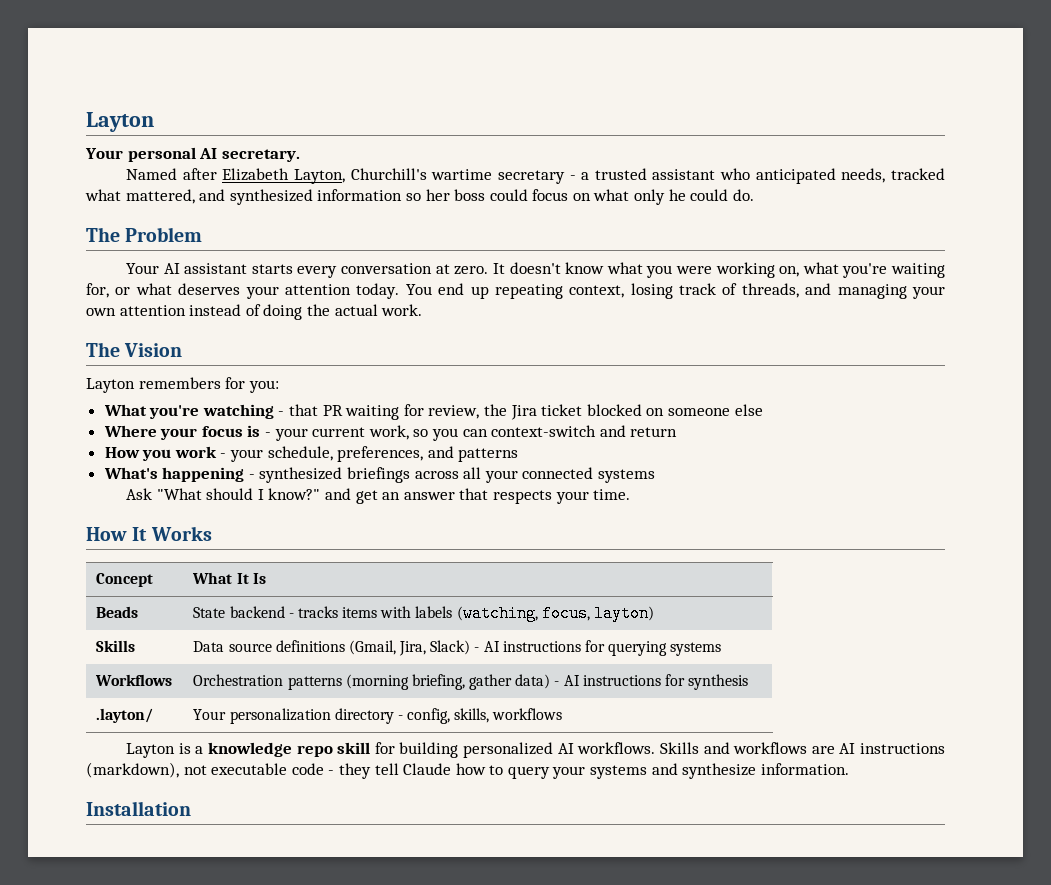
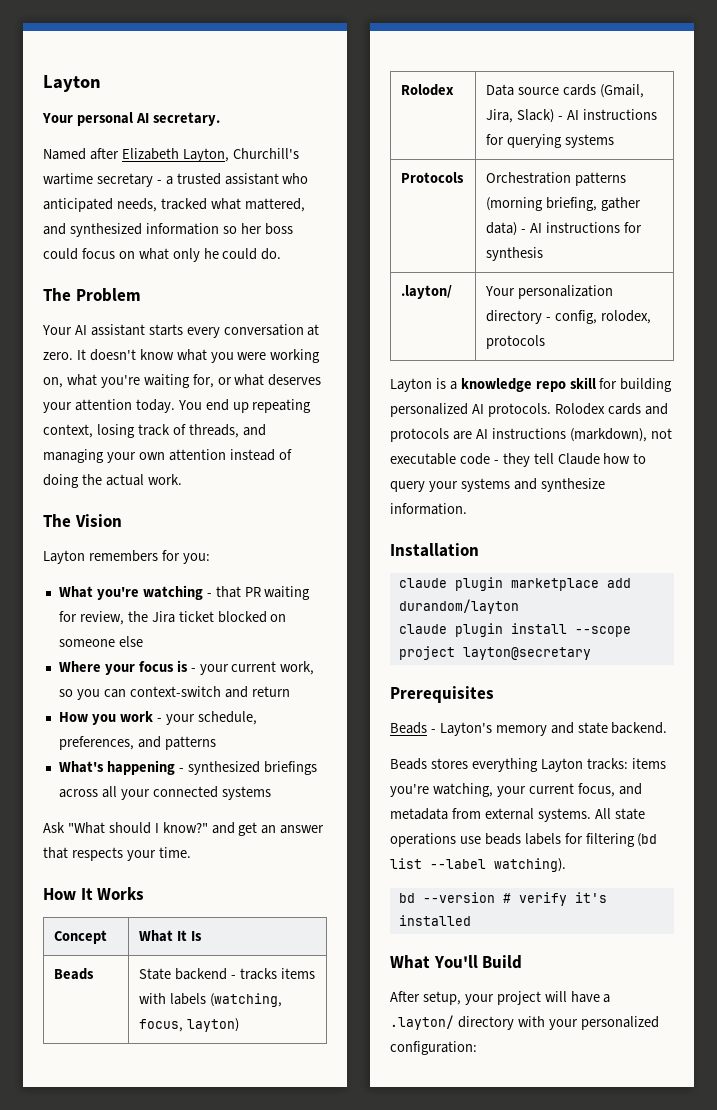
- Skills | Data source definitions (Gmail, Jira, Slack) - AI instructions for querying systems
+ Rolodex | Data source cards (Gmail, Jira, Slack) - AI instructions for querying systems
- Workflows | Orchestration patterns (morning briefing, gather data) - AI instructions for synthesis
+ Protocols | Orchestration patterns (morning briefing, gather data) - AI instructions for synthesis
- .layton/ | Your personalization directory - config, skills, workflows
+ .layton/ | Your personalization directory - config, rolodex, protocols
- Layton is a knowledge repo skill for building personalized AI workflows. Skills and workflows are AI instructions (markdown), not executable code - they tell Claude how to query your systems and synthesize information.
+ Layton is a knowledge repo skill for building personalized AI protocols. Rolodex cards and protocols are AI instructions (markdown), not executable code - they tell Claude how to query your systems and synthesize information.
+ claude plugin marketplace add durandom/layton
+ claude plugin install --scope project layton@secretary
+ Prerequisites
+ Beads - Layton's memory and state backend.
+ Beads stores everything Layton tracks: items you're watching, your current focus, and metadata from external systems. All state operations use beads labels for filtering (bd list --label watching).
+ bd --version # verify it's installed
+ What You'll Build
+ After setup, your project will have a .layton/ directory with your personalized configuration:

